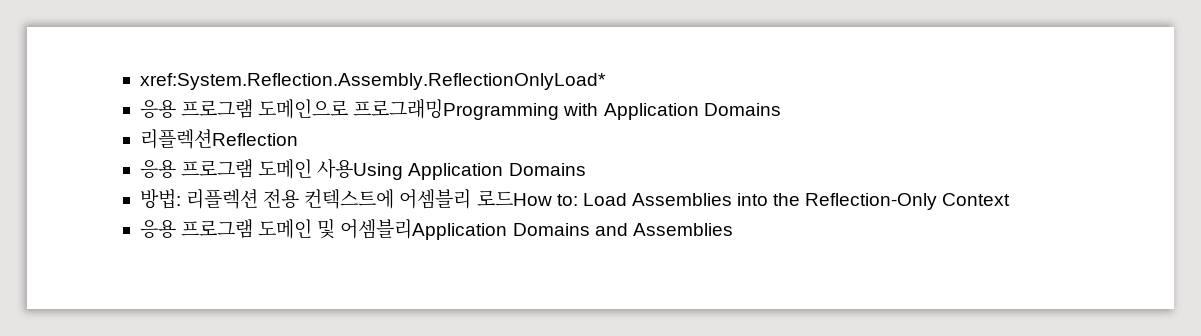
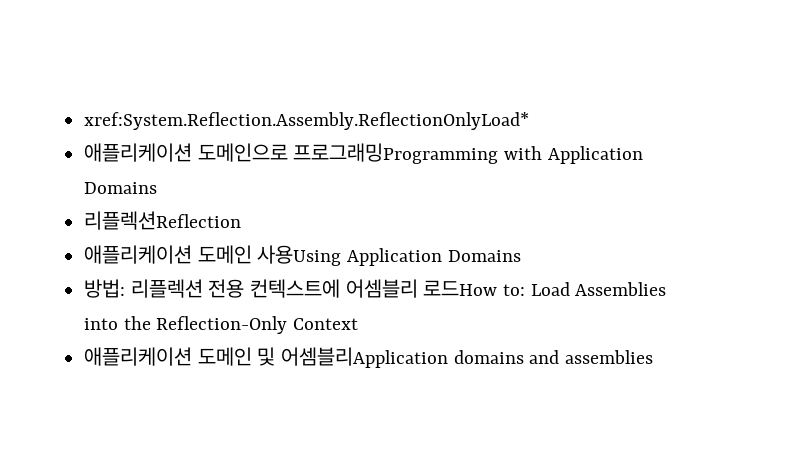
- 응용 프로그램 도메인으로 프로그래밍Programming with Application Domains
+ 애플리케이션 도메인으로 프로그래밍Programming with Application Domains
- 응용 프로그램 도메인 사용Using Application Domains
+ 애플리케이션 도메인 사용Using Application Domains
- 응용 프로그램 도메인 및 어셈블리Application Domains and Assemblies
+ 애플리케이션 도메인 및 어셈블리Application domains and assemblies

